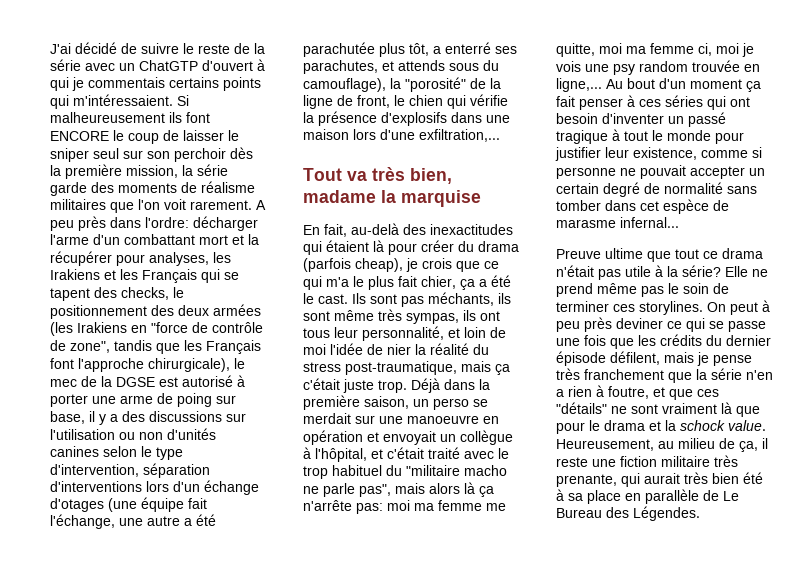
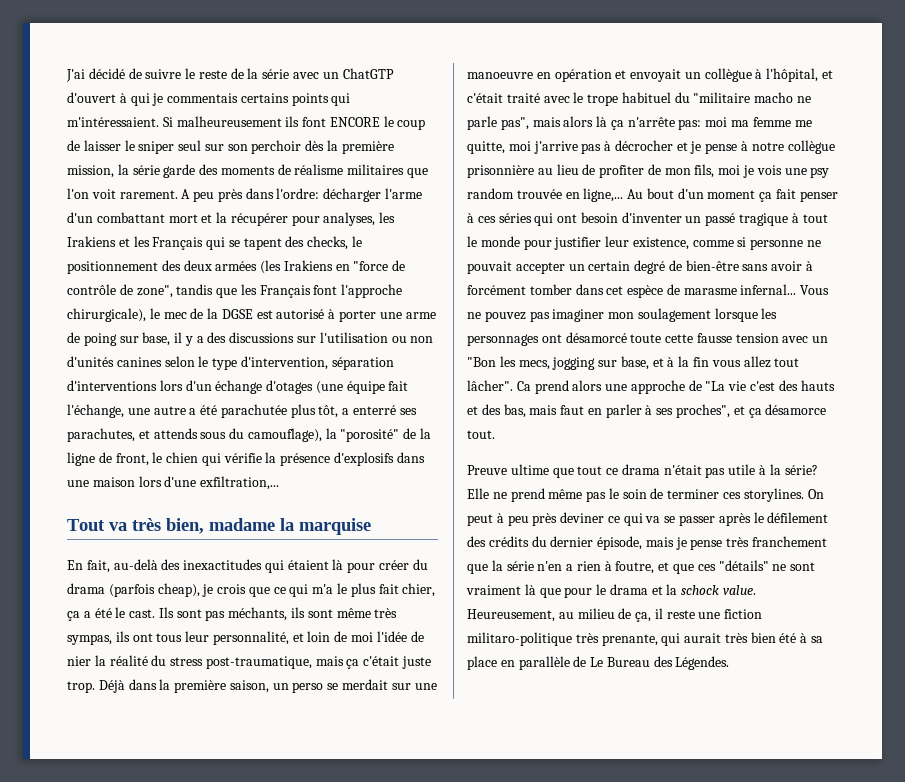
- Déjà dans la première saison, un perso se merdait sur une manoeuvre en opération et envoyait un collègue à l'hôpital, et c'était traité avec le trop habituel du "militaire macho ne parle pas", mais alors là ça n'arrête pas: moi ma femme me quitte, moi ma femme ci, moi je vois une psy random trouvée en ligne,...
+ Déjà dans la première saison, un perso se merdait sur une manoeuvre en opération et envoyait un collègue à l'hôpital, et c'était traité avec le trope habituel du "militaire macho ne parle pas", mais alors là ça n'arrête pas: moi ma femme me quitte, moi j'arrive pas à décrocher et je pense à notre collègue prisonnière au lieu de profiter de mon fils, moi je vois une psy random trouvée en ligne,...
- Au bout d'un moment ça fait penser à ces séries qui ont besoin d'inventer un passé tragique à tout le monde pour justifier leur existence, comme si personne ne pouvait accepter un certain degré de normalité sans tomber dans cet espèce de marasme infernal...
+ Au bout d'un moment ça fait penser à ces séries qui ont besoin d'inventer un passé tragique à tout le monde pour justifier leur existence, comme si personne ne pouvait accepter un certain degré de bien-être sans avoir à forcément tomber dans cet espèce de marasme infernal... Vous ne pouvez pas imaginer mon soulagement lorsque les personnages ont désamorcé toute cette fausse tension avec un "Bon les mecs, jogging sur base, et à la fin vous allez tout lâcher". Ca prend alors une approche de "La vie c'est des hauts et des bas, mais faut en parler à ses proches", et ça désamorce tout.
- On peut à peu près deviner ce qui se passe une fois que les crédits du dernier épisode défilent, mais je pense très franchement que la série n'en a rien à foutre, et que ces "détails" ne sont vraiment là que pour le drama et la schock value.
+ On peut à peu près deviner ce qui va se passer après le défilement des crédits du dernier épisode, mais je pense très franchement que la série n'en a rien à foutre, et que ces "détails" ne sont vraiment là que pour le drama et la schock value.
- Heureusement, au milieu de ça, il reste une fiction militaire très prenante, qui aurait très bien été à sa place en parallèle de Le Bureau des Légendes.
+ Heureusement, au milieu de ça, il reste une fiction militaro-politique très prenante, qui aurait très bien été à sa place en parallèle de Le Bureau des Légendes.

